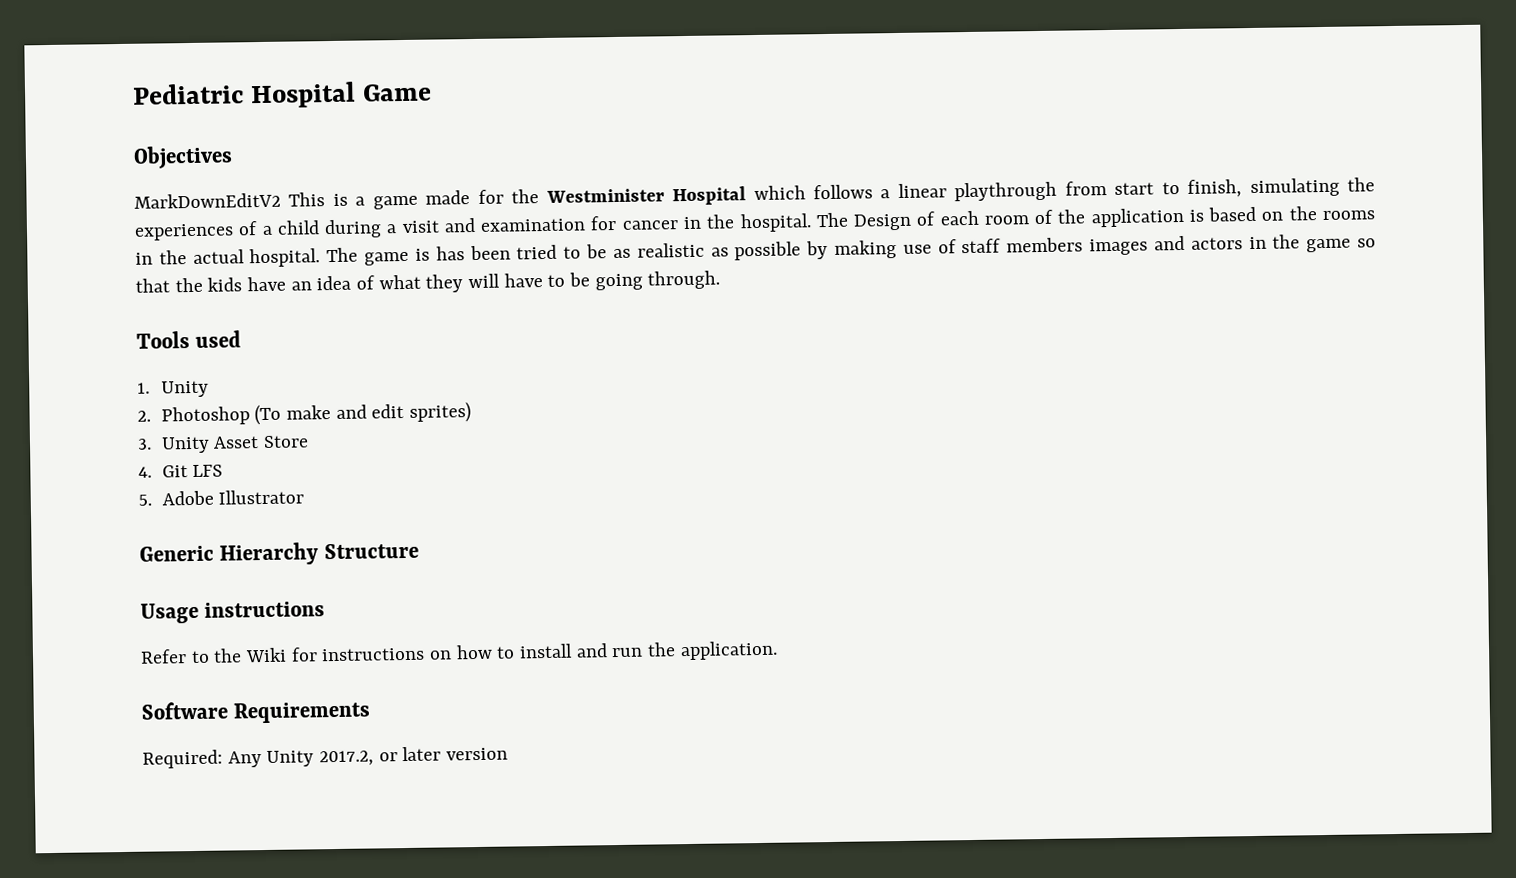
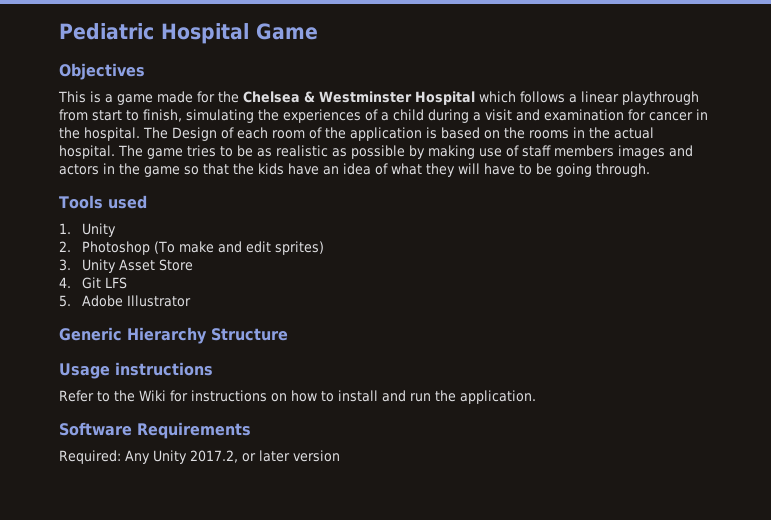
- MarkDownEditV2 This is a game made for the Westminister Hospital which follows a linear playthrough from start to finish, simulating the experiences of a child during a visit and examination for cancer in the hospital.
+ This is a game made for the Chelsea & Westminster Hospital which follows a linear playthrough from start to finish, simulating the experiences of a child during a visit and examination for cancer in the hospital.
- The game is has been tried to be as realistic as possible by making use of staff members images and actors in the game so that the kids have an idea of what they will have to be going through.
+ The game tries to be as realistic as possible by making use of staff members images and actors in the game so that the kids have an idea of what they will have to be going through.

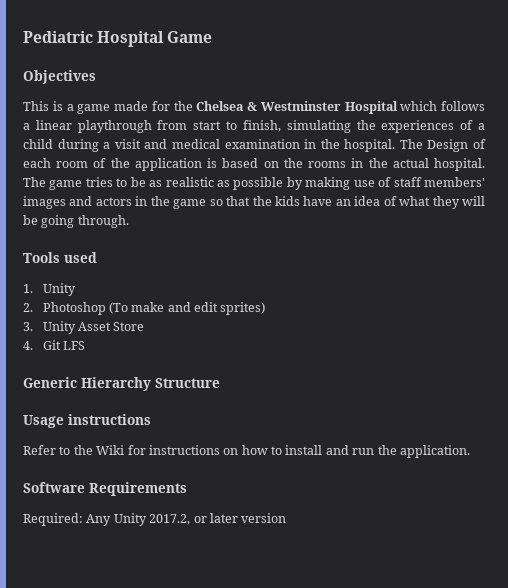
- This is a game made for the Chelsea & Westminster Hospital which follows a linear playthrough from start to finish, simulating the experiences of a child during a visit and examination for cancer in the hospital.
+ This is a game made for the Chelsea & Westminster Hospital which follows a linear playthrough from start to finish, simulating the experiences of a child during a visit and medical examination in the hospital.
- The game tries to be as realistic as possible by making use of staff members images and actors in the game so that the kids have an idea of what they will have to be going through.
+ The game tries to be as realistic as possible by making use of staff members' images and actors in the game so that the kids have an idea of what they will be going through.
- 5. Adobe Illustrator

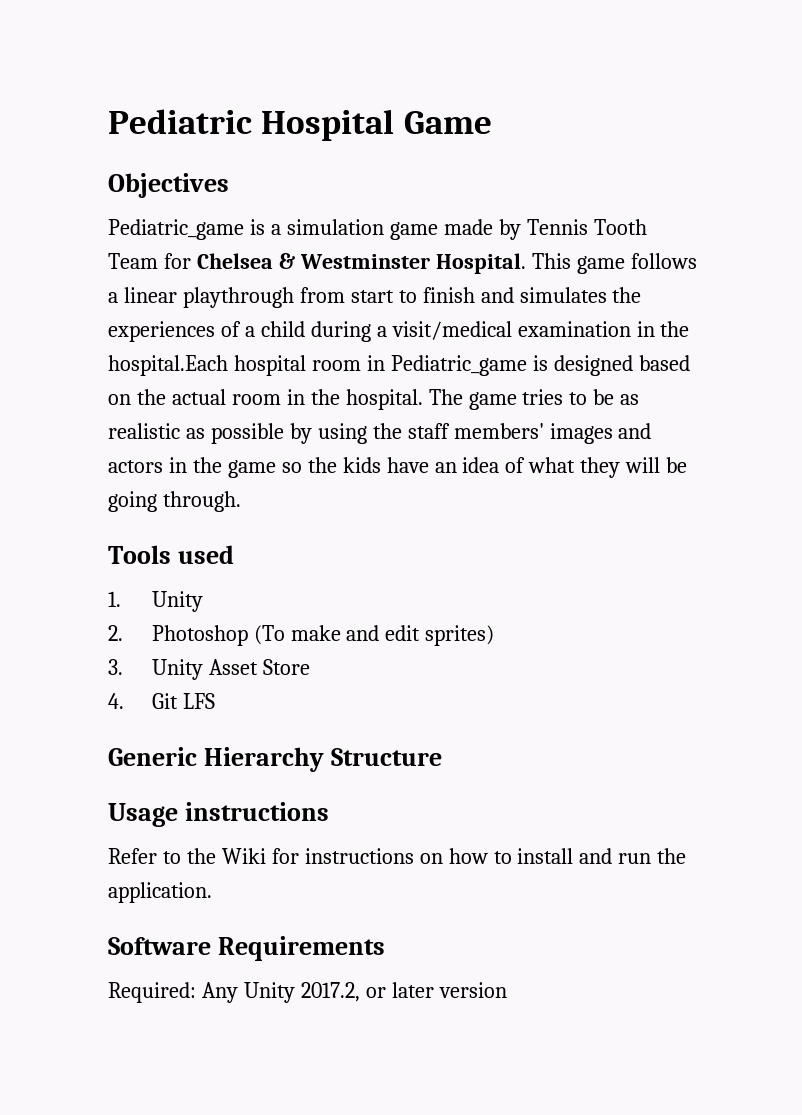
- This is a game made for the Chelsea & Westminster Hospital which follows a linear playthrough from start to finish, simulating the experiences of a child during a visit and medical examination in the hospital. The Design of each room of the application is based on the rooms in the actual hospital.
+ Pediatric_game is a simulation game made by Tennis Tooth Team for Chelsea & Westminster Hospital. This game follows a linear playthrough from start to finish and simulates the experiences of a child during a visit/medical examination in the hospital.Each hospital room in Pediatric_game is designed based on the actual room in the hospital.
- The game tries to be as realistic as possible by making use of staff members' images and actors in the game so that the kids have an idea of what they will be going through.
+ The game tries to be as realistic as possible by using the staff members' images and actors in the game so the kids have an idea of what they will be going through.

